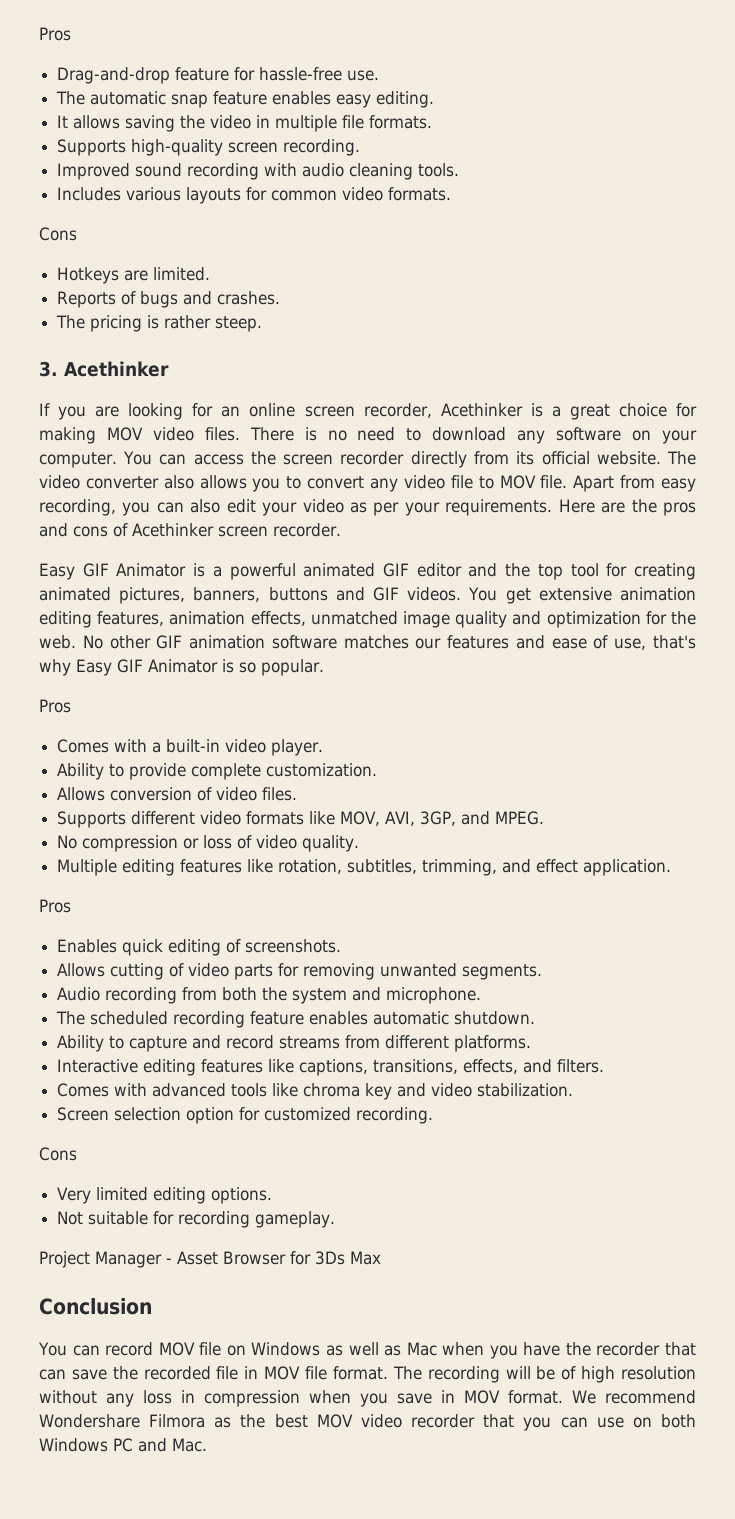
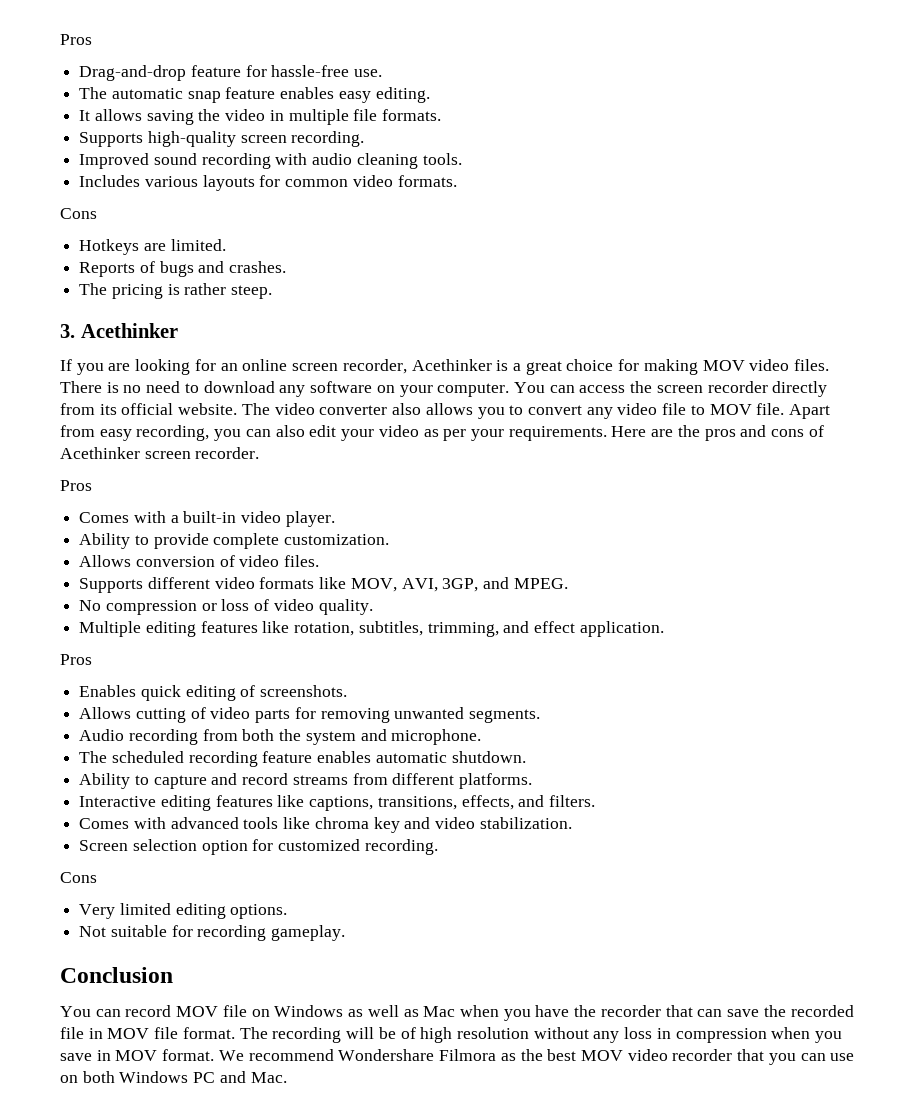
- Easy GIF Animator is a powerful animated GIF editor and the top tool for creating animated pictures, banners, buttons and GIF videos. You get extensive animation editing features, animation effects, unmatched image quality and optimization for the web. No other GIF animation software matches our features and ease of use, that's why Easy GIF Animator is so popular.
- Project Manager - Asset Browser for 3Ds Max

